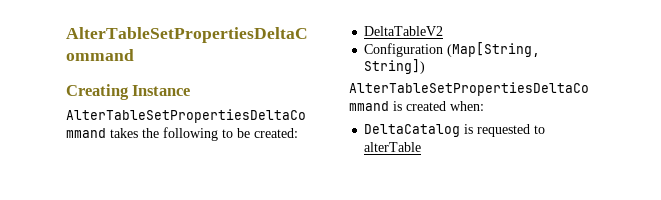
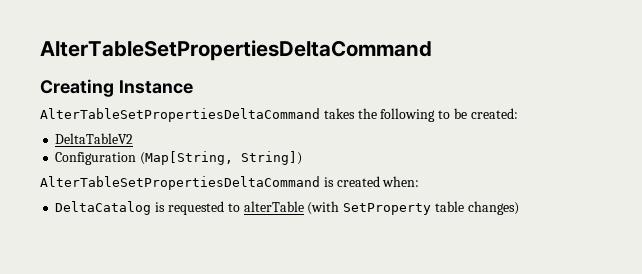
- DeltaCatalog is requested to alterTable
+ DeltaCatalog is requested to alterTable (with SetProperty table changes)

